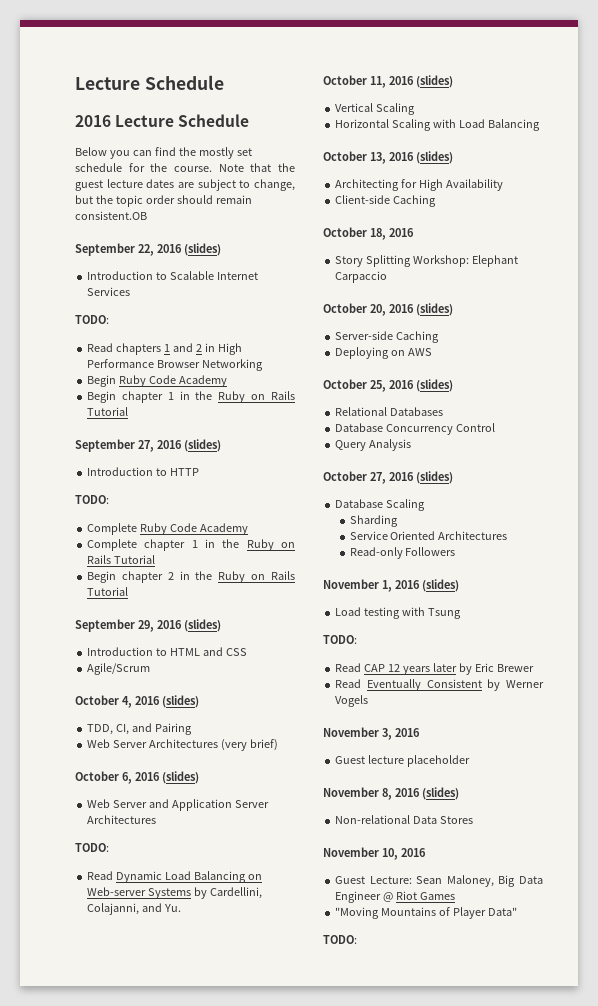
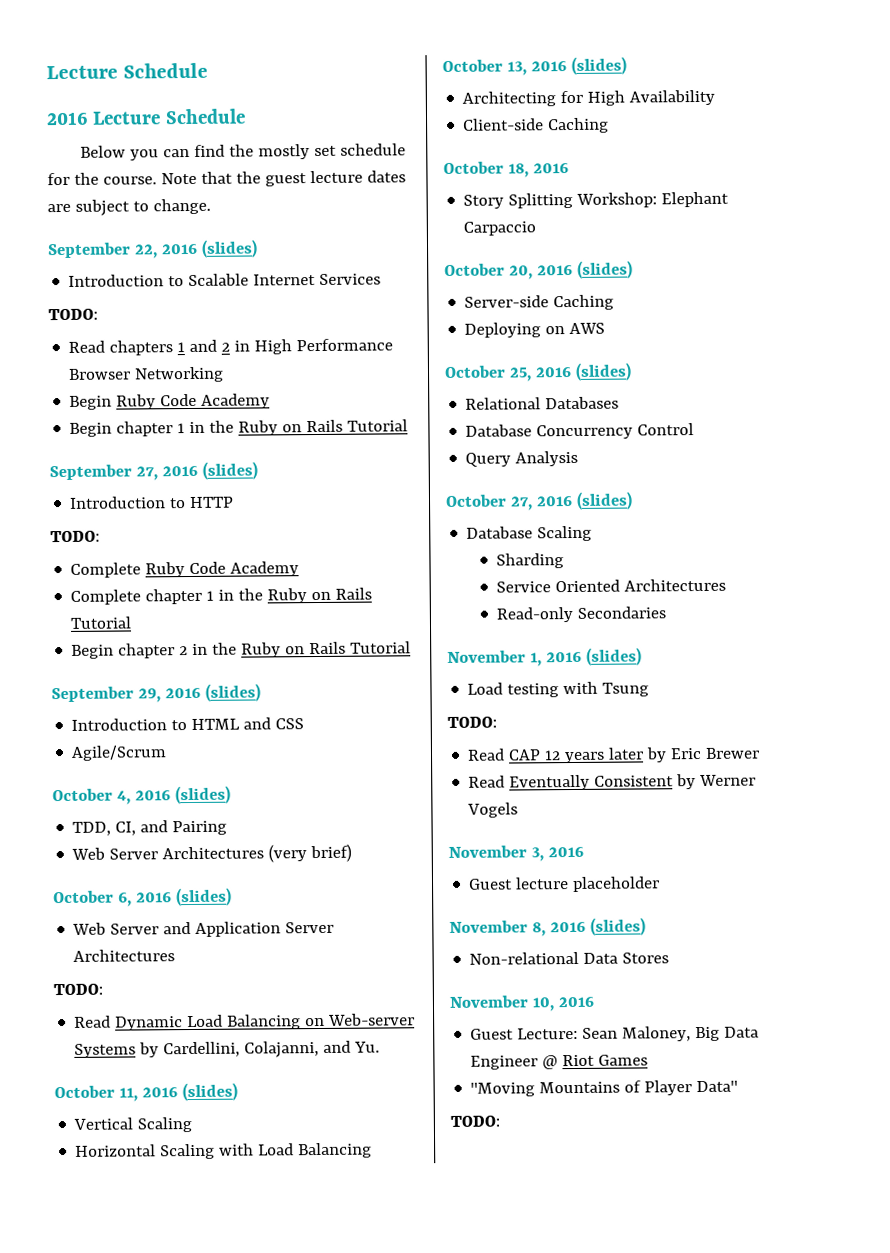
- Note that the guest lecture dates are subject to change, but the topic order should remain consistent.OB
+ Note that the guest lecture dates are subject to change.
- Read-only Followers
+ Read-only Secondaries

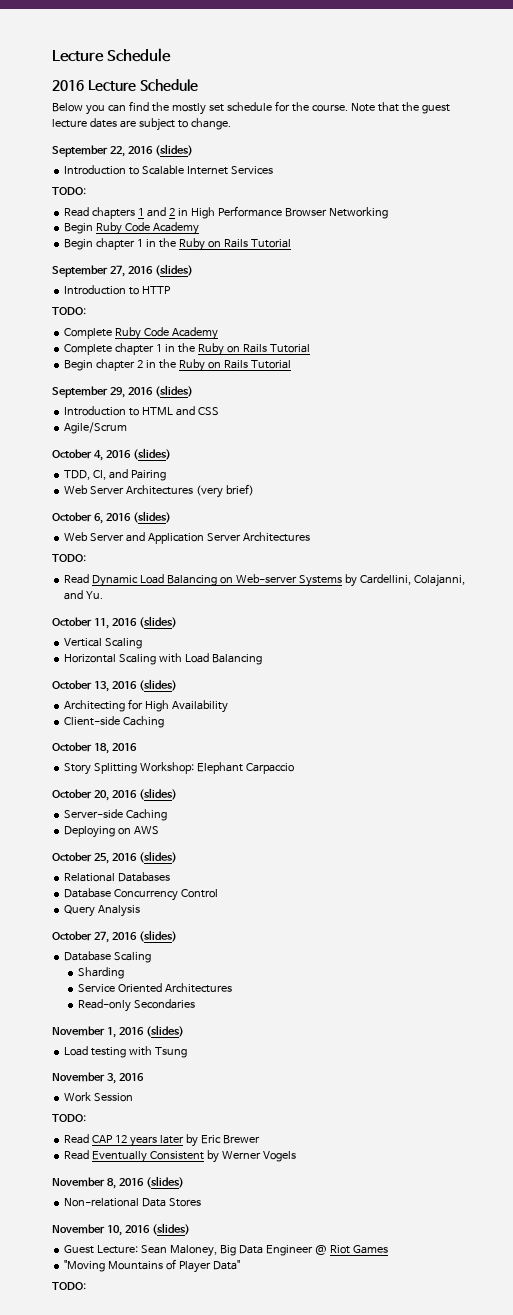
+ November 3, 2016
+ Work Session
- November 3, 2016
- Guest lecture placeholder
- November 10, 2016
+ November 10, 2016 (slides)

